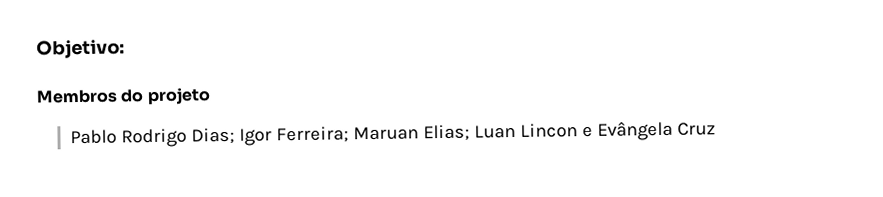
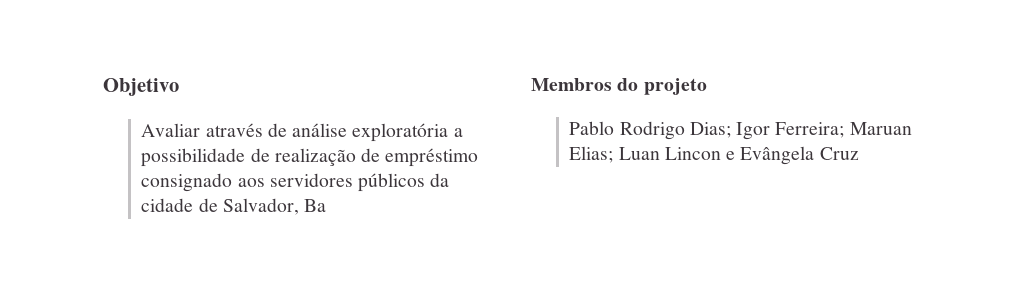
- Objetivo:
+ Objetivo
+ Avaliar através de análise exploratória a possibilidade de realização de empréstimo consignado aos servidores públicos da cidade de Salvador, Ba

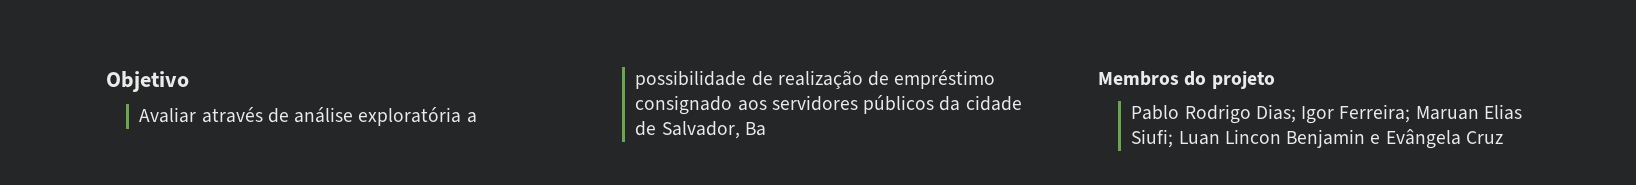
- Pablo Rodrigo Dias; Igor Ferreira; Maruan Elias; Luan Lincon e Evângela Cruz
+ Pablo Rodrigo Dias; Igor Ferreira; Maruan Elias Siufi; Luan Lincon Benjamin e Evângela Cruz

